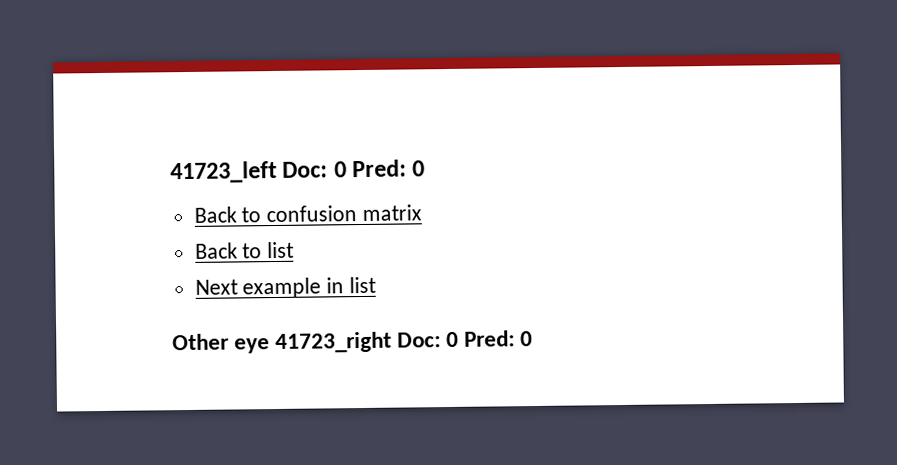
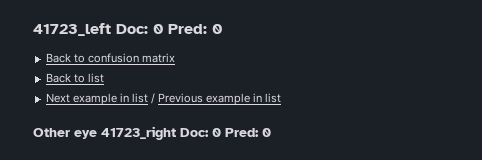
- Next example in list
+ Next example in list / Previous example in list

